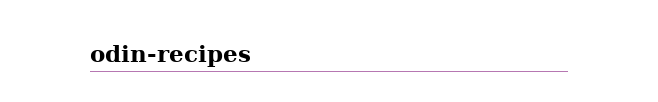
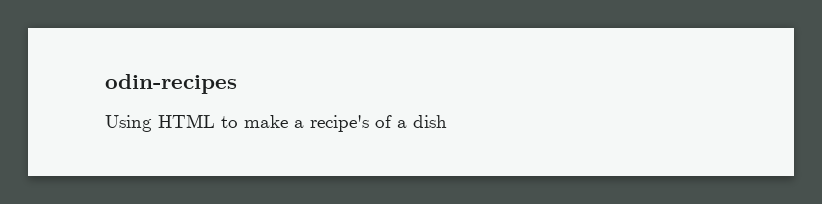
+ Using HTML to make a recipe's of a dish

